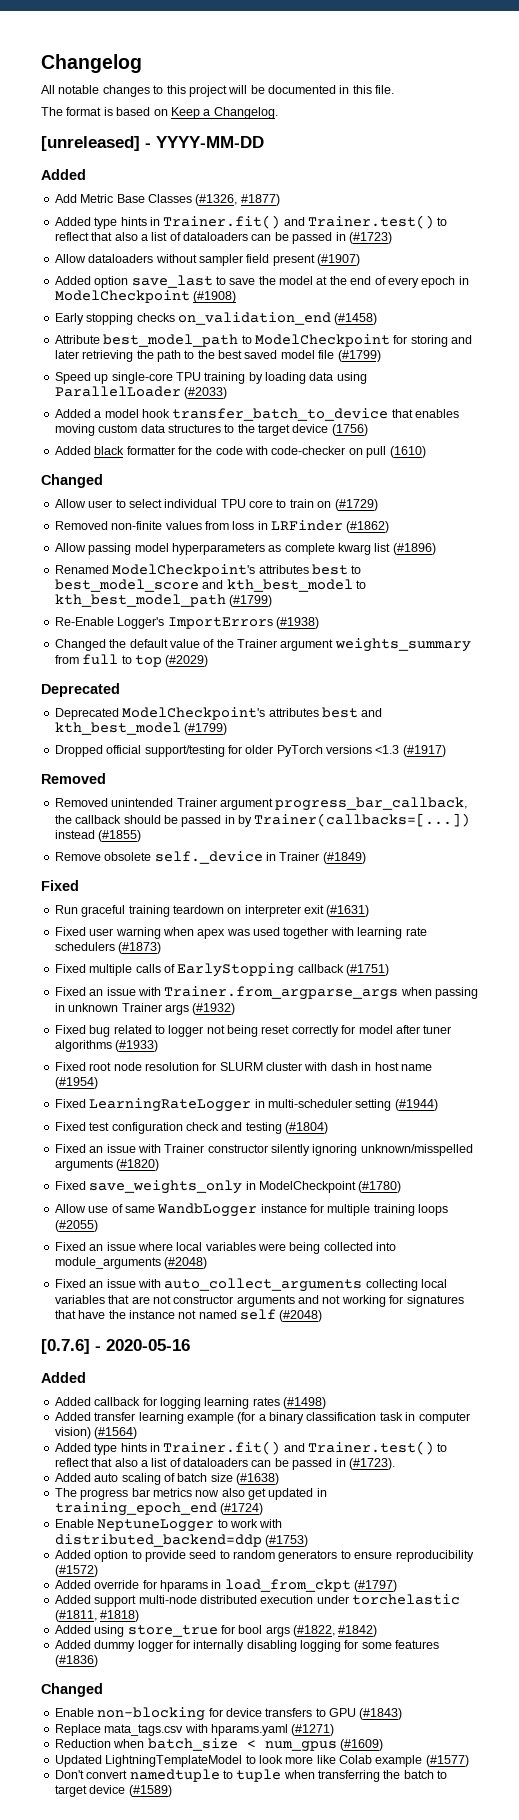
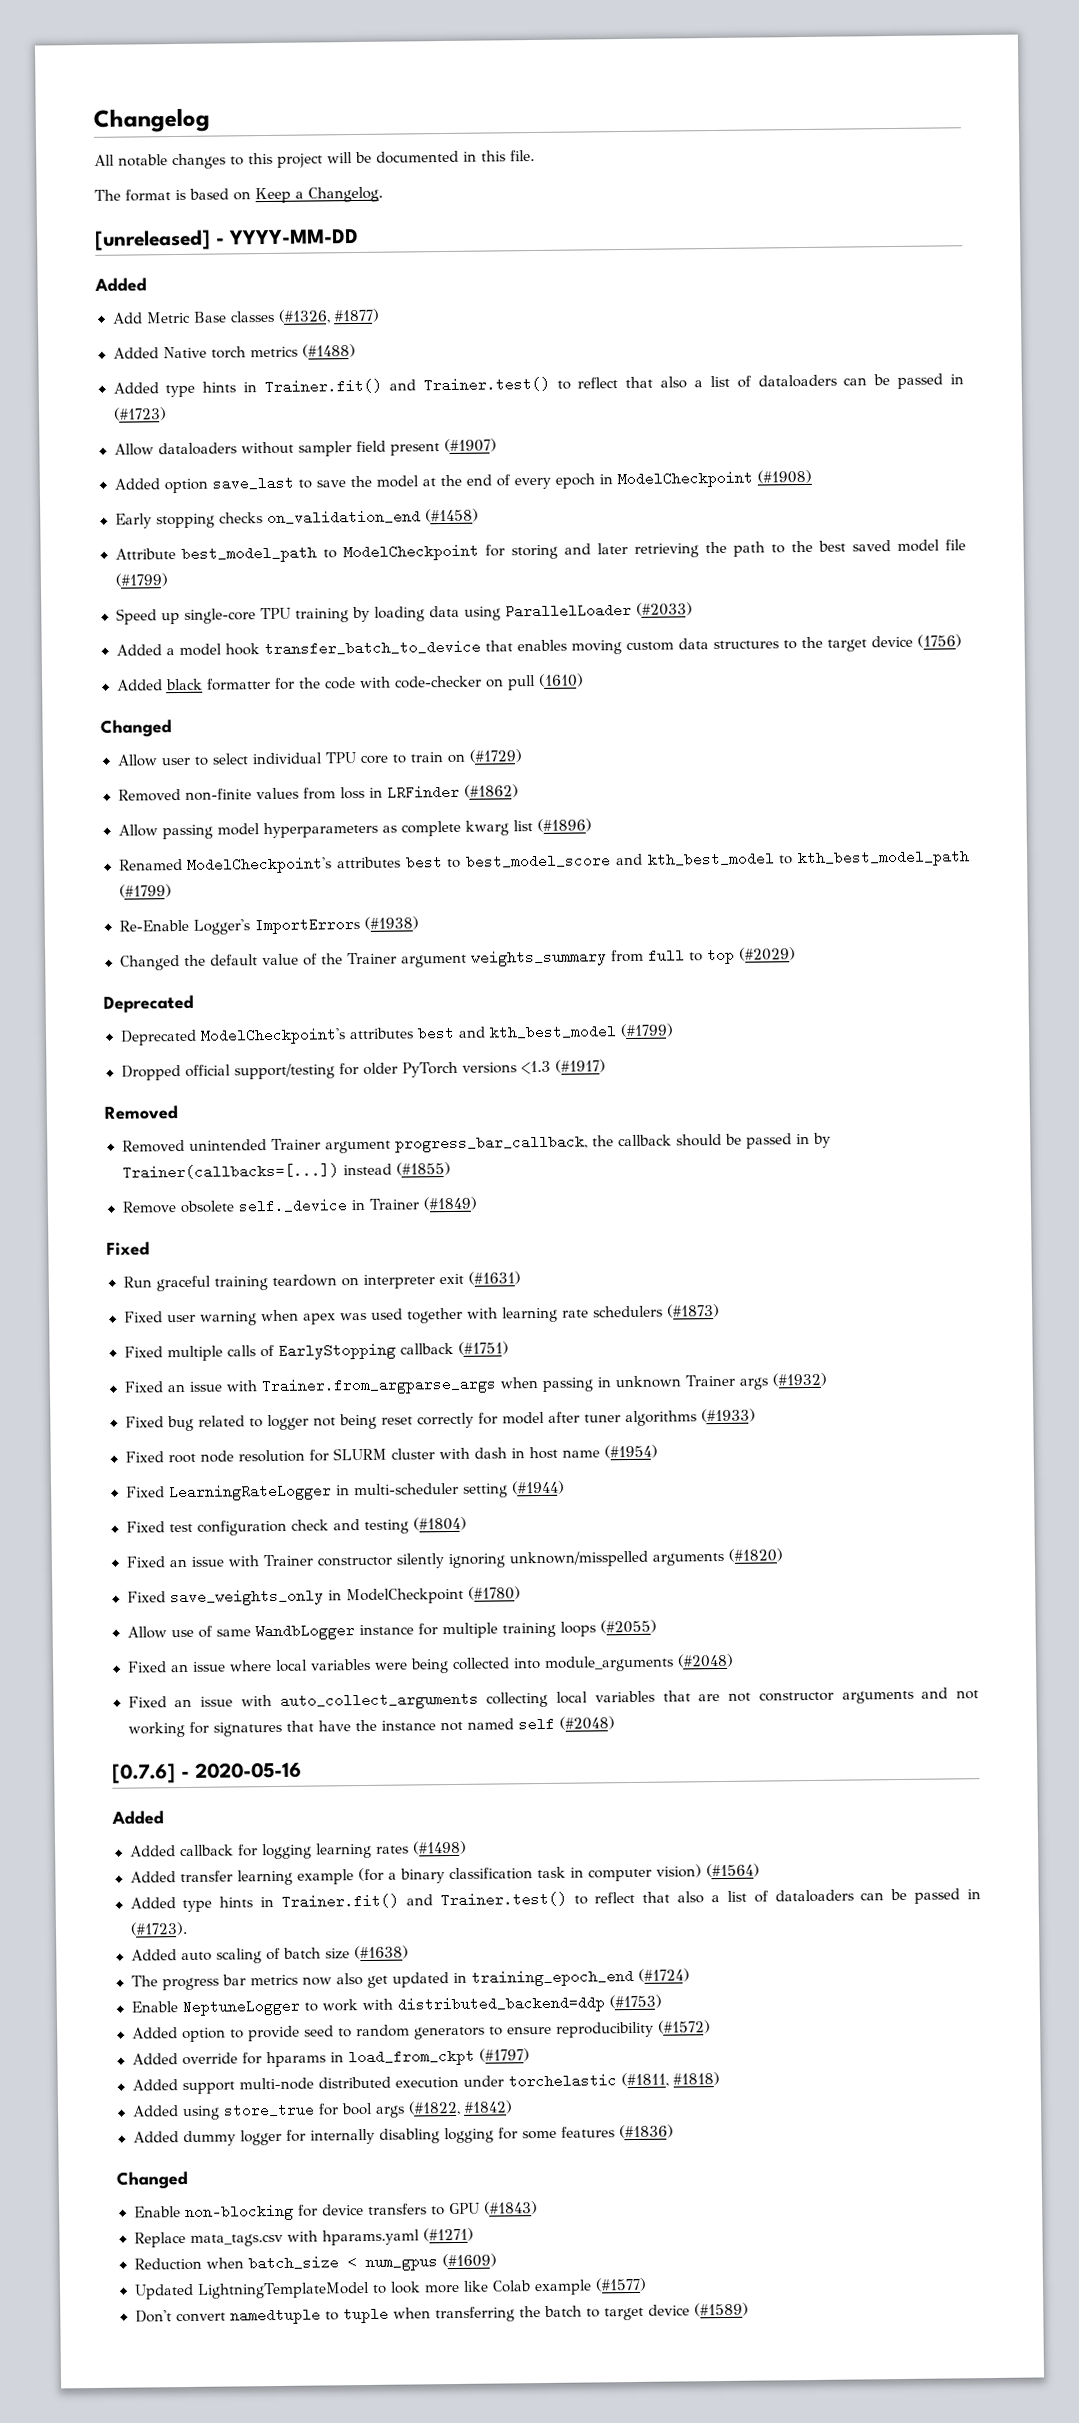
- Add Metric Base Classes (#1326, #1877)
+ Add Metric Base classes (#1326, #1877)
+ Added Native torch metrics (#1488)

